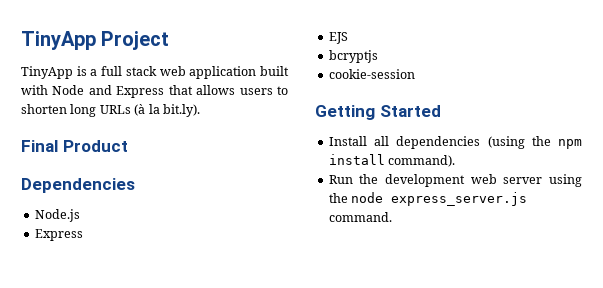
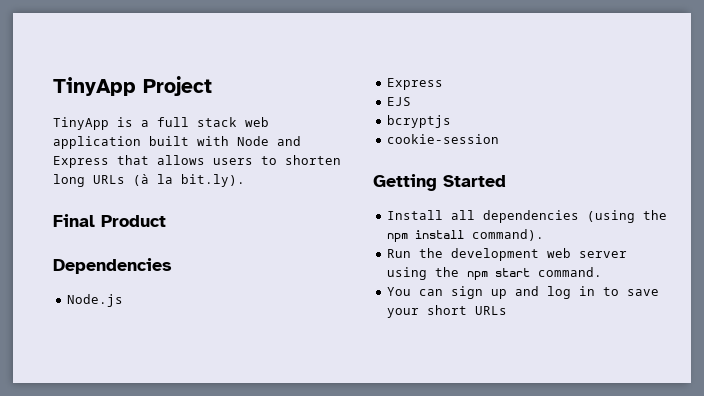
- Run the development web server using the node express_server.js command.
+ Run the development web server using the npm start command.
+ You can sign up and log in to save your short URLs

